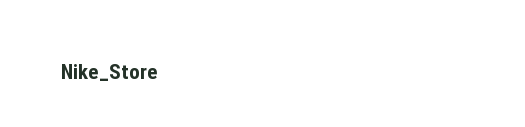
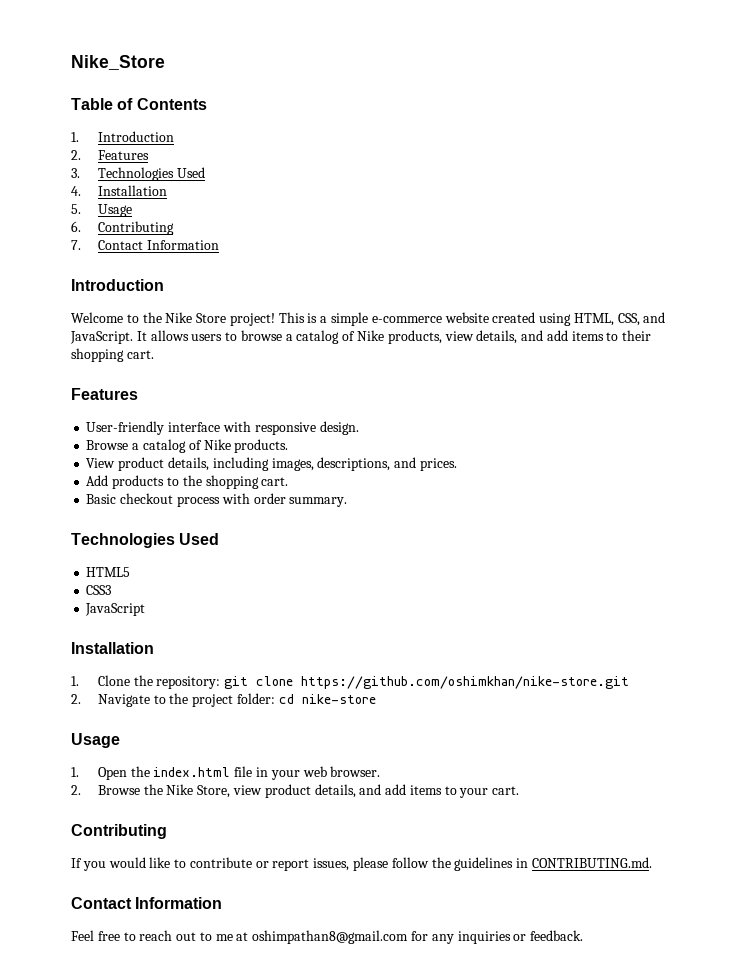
+ Table of Contents
+ 1. Introduction
+ 2. Features
+ 3. Technologies Used
+ 4. Installation
+ 5. Usage
+ 6. Contributing
+ 7. Contact Information
+ Introduction
+ Welcome to the Nike Store project! This is a simple e-commerce website created using HTML, CSS, and JavaScript. It allows users to browse a catalog of Nike products, view details, and add items to their shopping cart.
+ Features
+ User-friendly interface with responsive design.
+ Browse a catalog of Nike products.
+ View product details, including images, descriptions, and prices.
+ Add products to the shopping cart.
+ Basic checkout process with order summary.
+ Technologies Used
+ HTML5
+ CSS3
+ JavaScript
+ Installation
+ 1. Clone the repository: git clone https://github.com/oshimkhan/nike-store.git
+ 2. Navigate to the project folder: cd nike-store
+ Usage
+ 1. Open the index.html file in your web browser.
+ 2. Browse the Nike Store, view product details, and add items to your cart.
+ Contributing
+ If you would like to contribute or report issues, please follow the guidelines in CONTRIBUTING.md.
+ Contact Information
+ Feel free to reach out to me at oshimpathan8@gmail.com for any inquiries or feedback.

